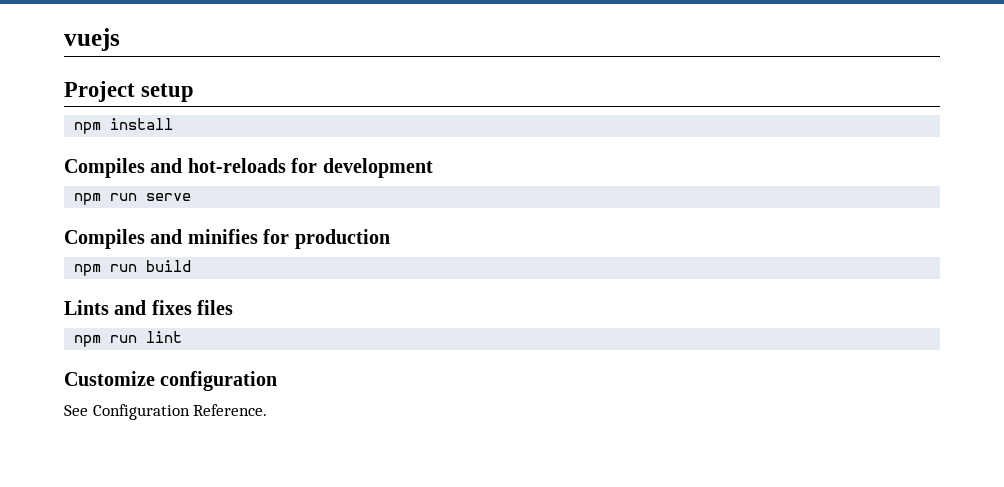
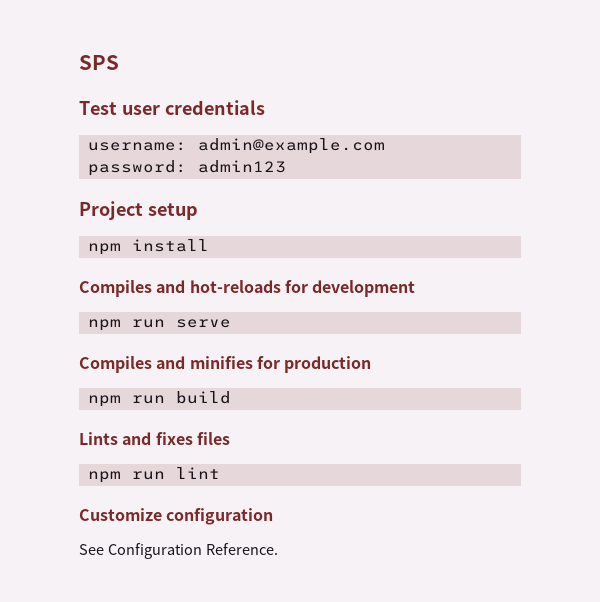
- vuejs
+ SPS
+ Test user credentials
+ username: admin@example.com
+ password: admin123

